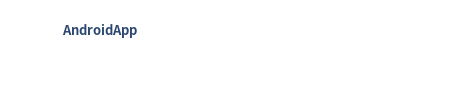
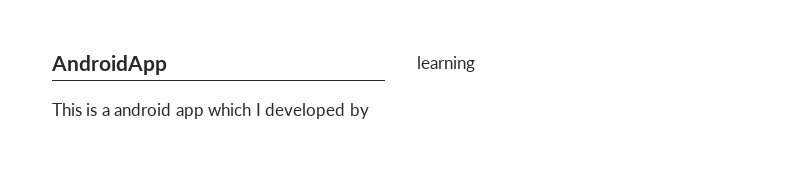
+ This is a android app which I developed by learning

